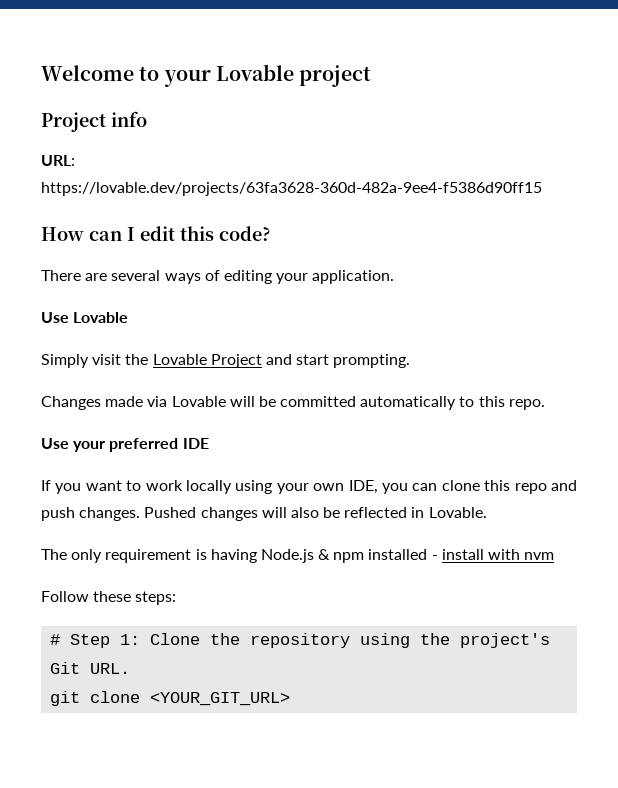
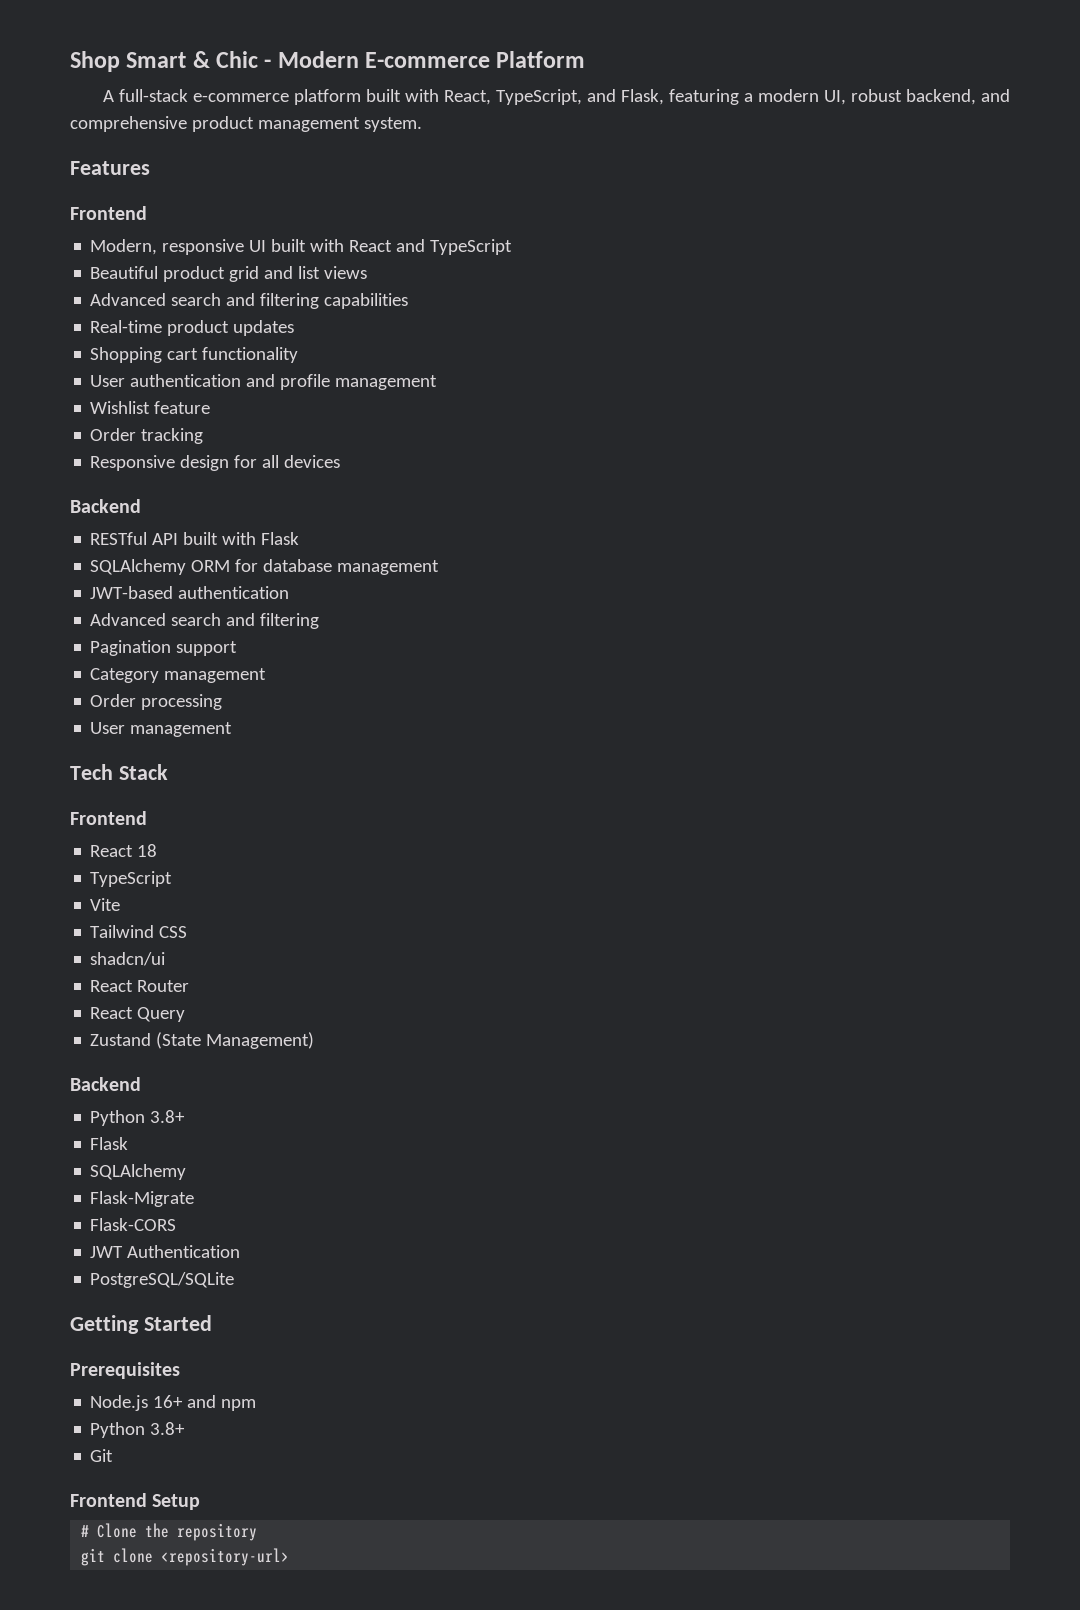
- Welcome to your Lovable project
- Project info
- URL: https://lovable.dev/projects/63fa3628-360d-482a-9ee4-f5386d90ff15
- How can I edit this code?
- There are several ways of editing your application.
- Use Lovable
- Simply visit the Lovable Project and start prompting.
- Changes made via Lovable will be committed automatically to this repo.
- Use your preferred IDE
- If you want to work locally using your own IDE, you can clone this repo and push changes. Pushed changes will also be reflected in Lovable.
- The only requirement is having Node.js & npm installed - install with nvm
- Follow these steps:
+ Shop Smart & Chic - Modern E-commerce Platform
+ A full-stack e-commerce platform built with React, TypeScript, and Flask, featuring a modern UI, robust backend, and comprehensive product management system.
+ Features
+ Frontend
+ Modern, responsive UI built with React and TypeScript
+ Beautiful product grid and list views
+ Advanced search and filtering capabilities
+ Real-time product updates
+ Shopping cart functionality
+ User authentication and profile management
+ Wishlist feature
+ Order tracking
+ Responsive design for all devices
+ Backend
+ RESTful API built with Flask
+ SQLAlchemy ORM for database management
+ JWT-based authentication
+ Advanced search and filtering
+ Pagination support
+ Category management
+ Order processing
+ User management
+ Tech Stack
+ Frontend
+ React 18
+ TypeScript
+ Vite
+ Tailwind CSS
+ shadcn/ui
+ React Router
+ React Query
+ Zustand (State Management)
+ Backend
+ Python 3.8+
+ Flask
+ SQLAlchemy
+ Flask-Migrate
+ Flask-CORS
+ JWT Authentication
+ PostgreSQL/SQLite
+ Getting Started
+ Prerequisites
+ Node.js 16+ and npm
+ Python 3.8+
+ Git
+ Frontend Setup
- # Step 1: Clone the repository using the project's Git URL.
+ # Clone the repository
- git clone <YOUR_GIT_URL>
+ git clone <repository-url>

